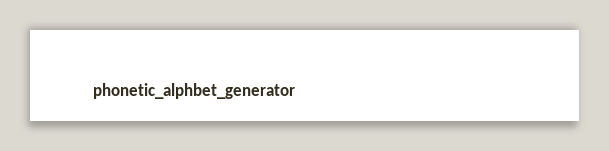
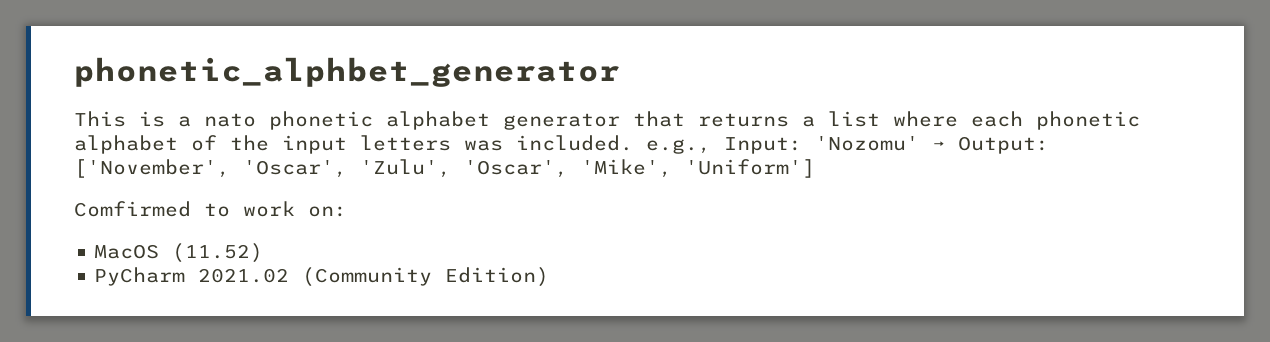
+ This is a nato phonetic alphabet generator that returns a list where each phonetic alphabet of the input letters was included. e.g., Input: 'Nozomu' → Output: ['November', 'Oscar', 'Zulu', 'Oscar', 'Mike', 'Uniform']
+ Comfirmed to work on:
+ MacOS (11.52)
+ PyCharm 2021.02 (Community Edition)

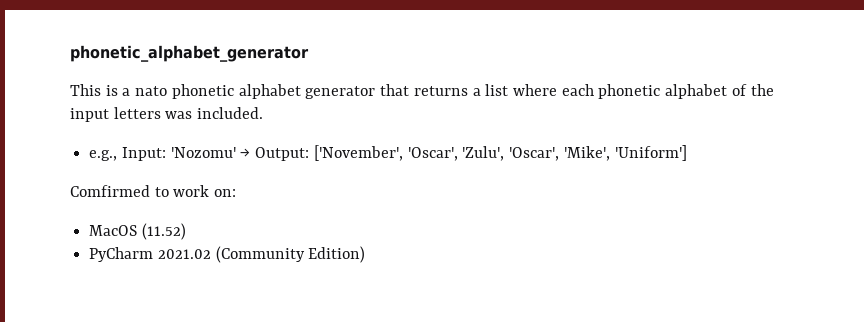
- phonetic_alphbet_generator
+ phonetic_alphabet_generator
- This is a nato phonetic alphabet generator that returns a list where each phonetic alphabet of the input letters was included. e.g., Input: 'Nozomu' → Output: ['November', 'Oscar', 'Zulu', 'Oscar', 'Mike', 'Uniform']
+ This is a nato phonetic alphabet generator that returns a list where each phonetic alphabet of the input letters was included.
+ e.g., Input: 'Nozomu' → Output: ['November', 'Oscar', 'Zulu', 'Oscar', 'Mike', 'Uniform']

